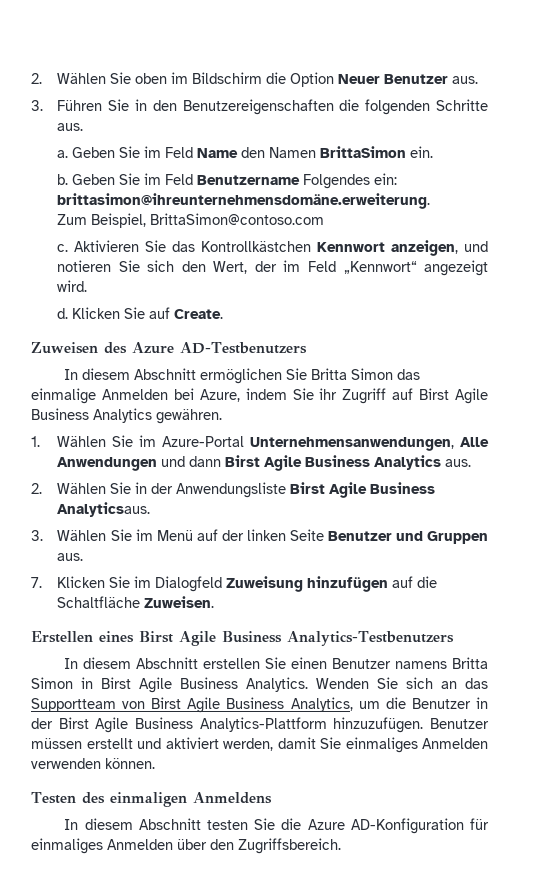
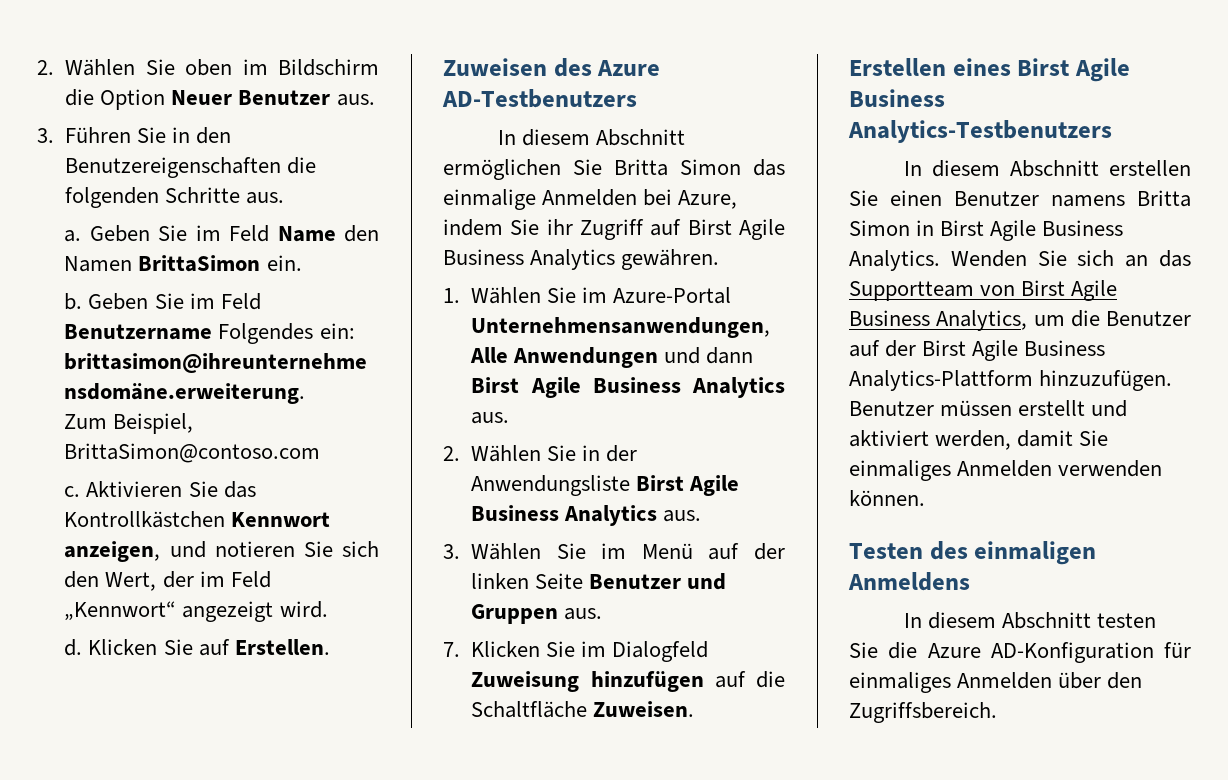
- Klicken Sie auf Create.
+ Klicken Sie auf Erstellen.
- 2. Wählen Sie in der Anwendungsliste Birst Agile Business Analyticsaus.
+ 2. Wählen Sie in der Anwendungsliste Birst Agile Business Analytics aus.
- Wenden Sie sich an das Supportteam von Birst Agile Business Analytics, um die Benutzer in der Birst Agile Business Analytics-Plattform hinzuzufügen.
+ Wenden Sie sich an das Supportteam von Birst Agile Business Analytics, um die Benutzer auf der Birst Agile Business Analytics-Plattform hinzuzufügen.

